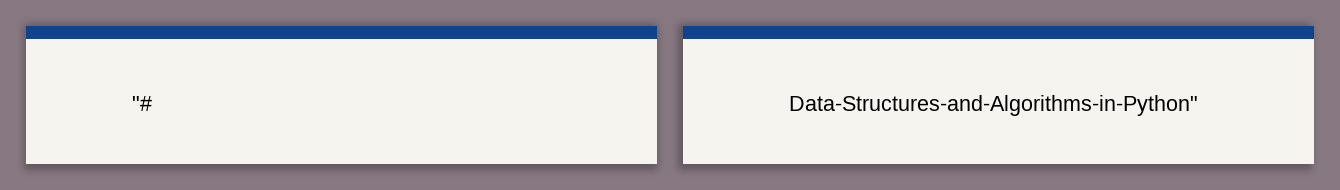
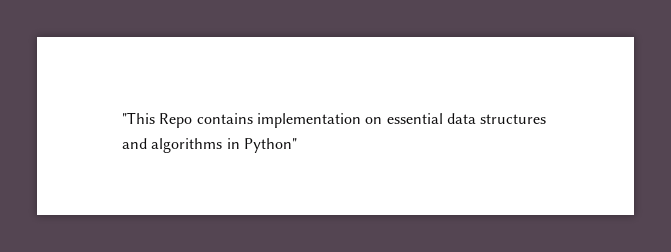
- "# Data-Structures-and-Algorithms-in-Python"
+ "This Repo contains implementation on essential data structures and algorithms in Python"

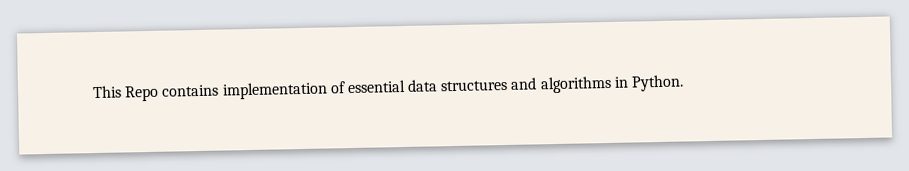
- "This Repo contains implementation on essential data structures and algorithms in Python"
+ This Repo contains implementation of essential data structures and algorithms in Python.

